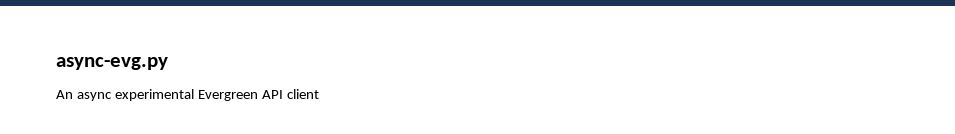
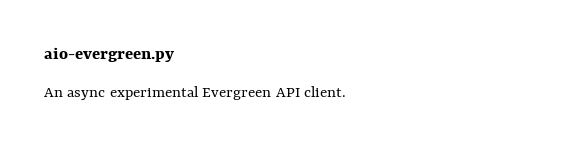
- async-evg.py
+ aio-evergreen.py
- An async experimental Evergreen API client
+ An async experimental Evergreen API client.

